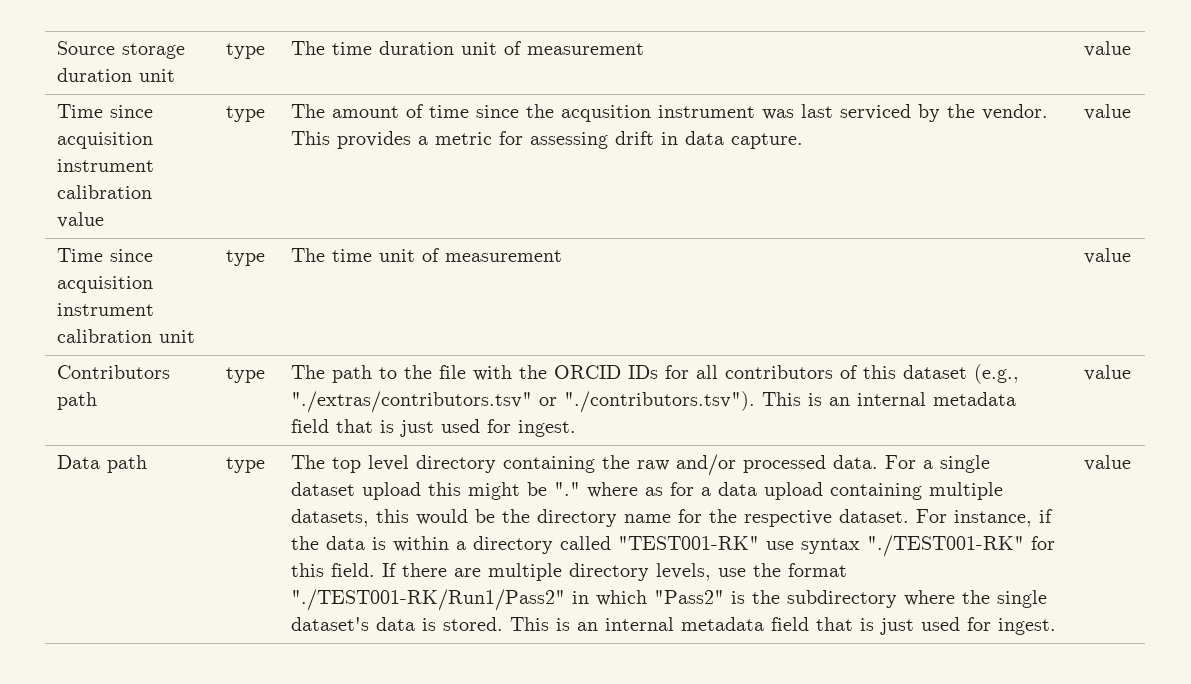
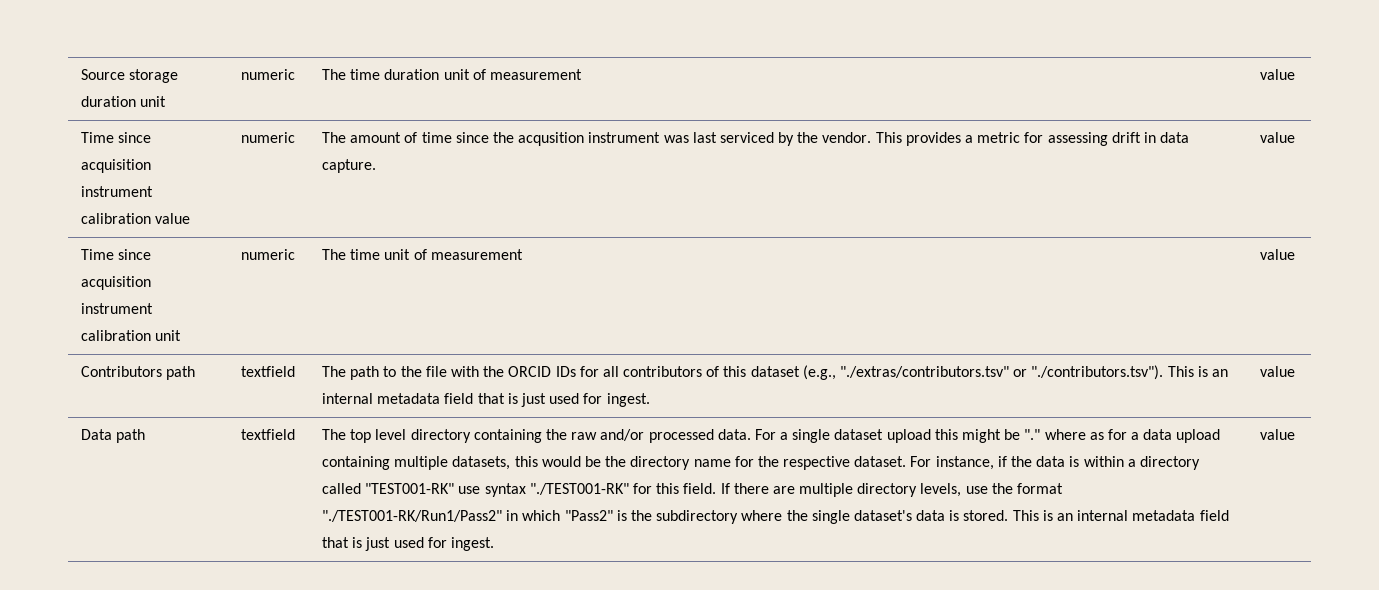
- Source storage duration unit | type | The time duration unit of measurement | value
+ Source storage duration unit | numeric | The time duration unit of measurement | value
- Time since acquisition instrument calibration value | type | The amount of time since the acqusition instrument was last serviced by the vendor. This provides a metric for assessing drift in data capture. | value
+ Time since acquisition instrument calibration value | numeric | The amount of time since the acqusition instrument was last serviced by the vendor. This provides a metric for assessing drift in data capture. | value
- Time since acquisition instrument calibration unit | type | The time unit of measurement | value
+ Time since acquisition instrument calibration unit | numeric | The time unit of measurement | value
- Contributors path | type | The path to the file with the ORCID IDs for all contributors of this dataset (e.g., "./extras/contributors.tsv" or "./contributors.tsv"). This is an internal metadata field that is just used for ingest. | value
+ Contributors path | textfield | The path to the file with the ORCID IDs for all contributors of this dataset (e.g., "./extras/contributors.tsv" or "./contributors.tsv"). This is an internal metadata field that is just used for ingest. | value
- Data path | type
+ Data path | textfield

